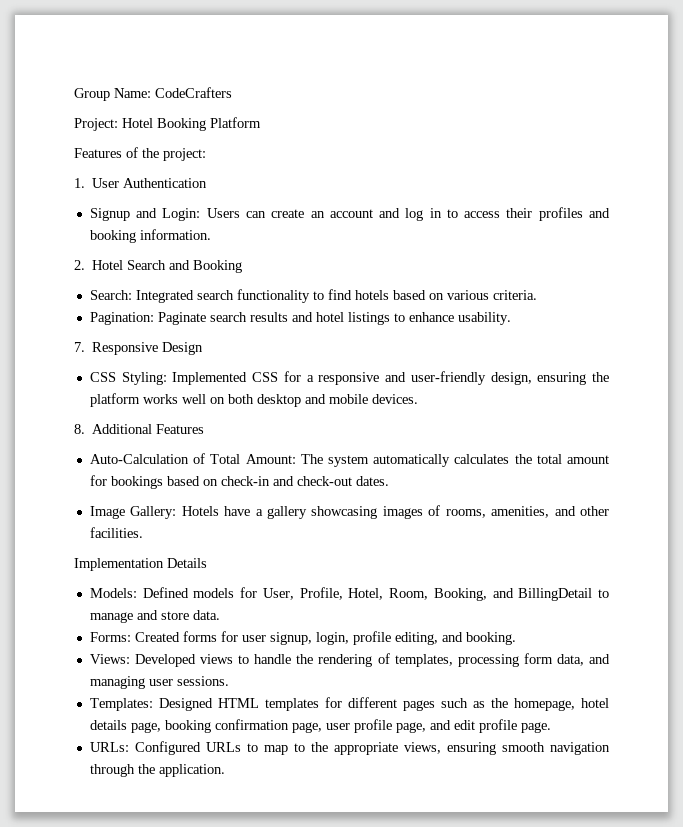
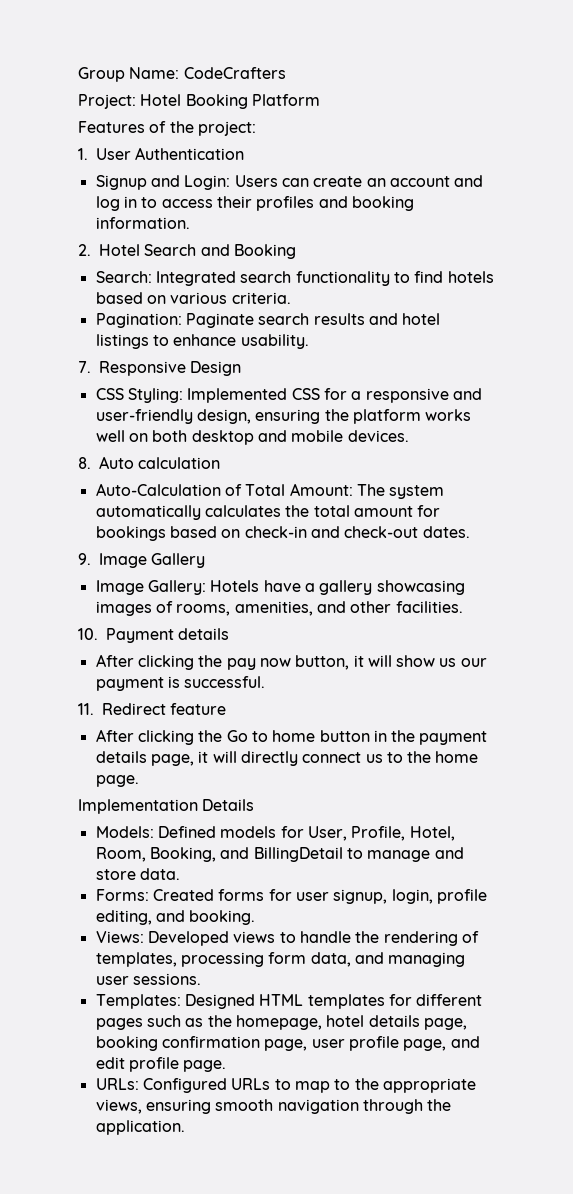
- 8. Additional Features
+ 8. Auto calculation
+ 9. Image Gallery
+ 10. Payment details
+ After clicking the pay now button, it will show us our payment is successful.
+ 11. Redirect feature
+ After clicking the Go to home button in the payment details page, it will directly connect us to the home page.

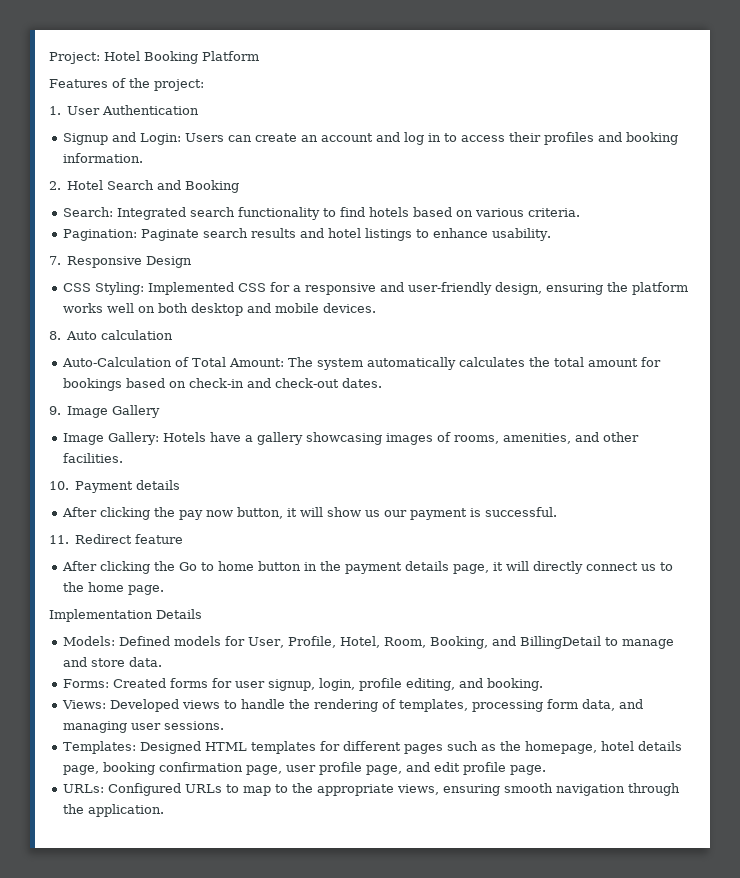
- Group Name: CodeCrafters

